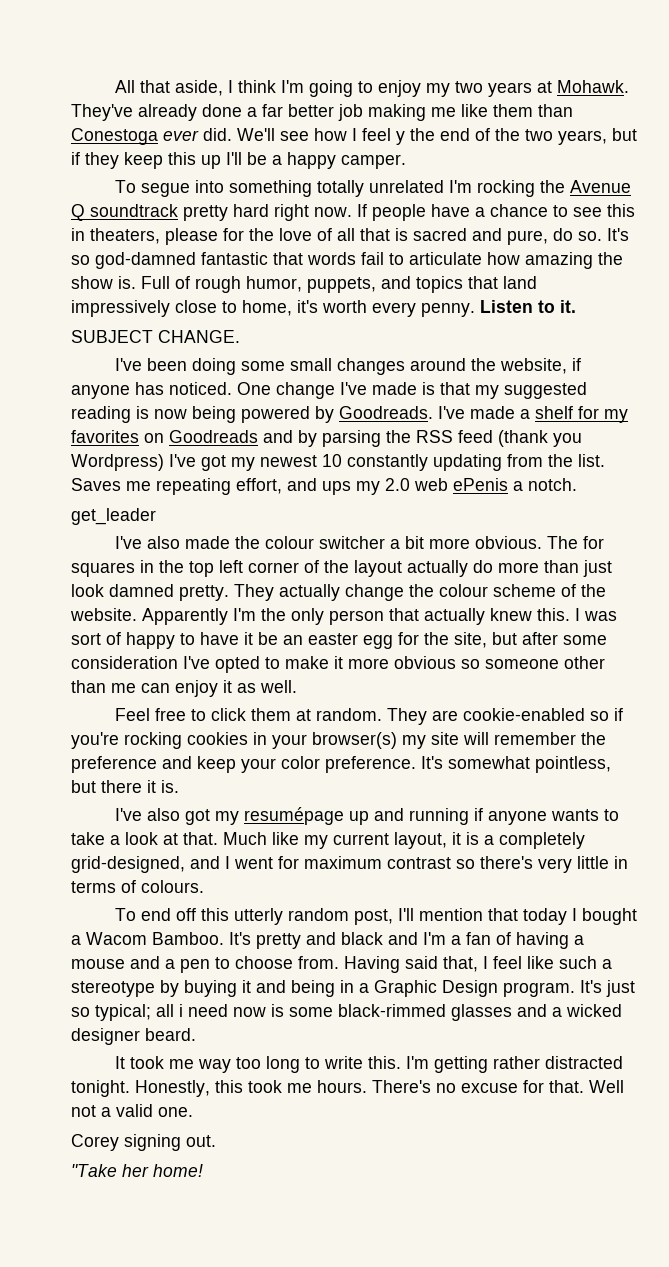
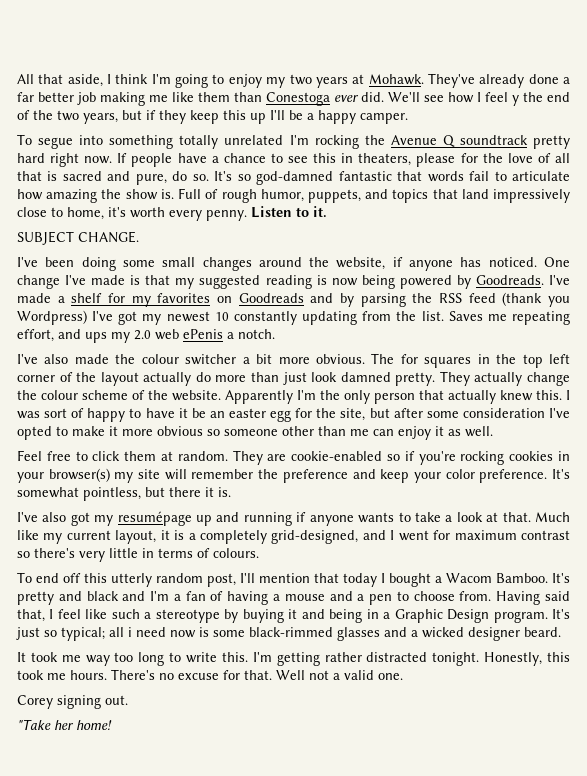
- get_leader

